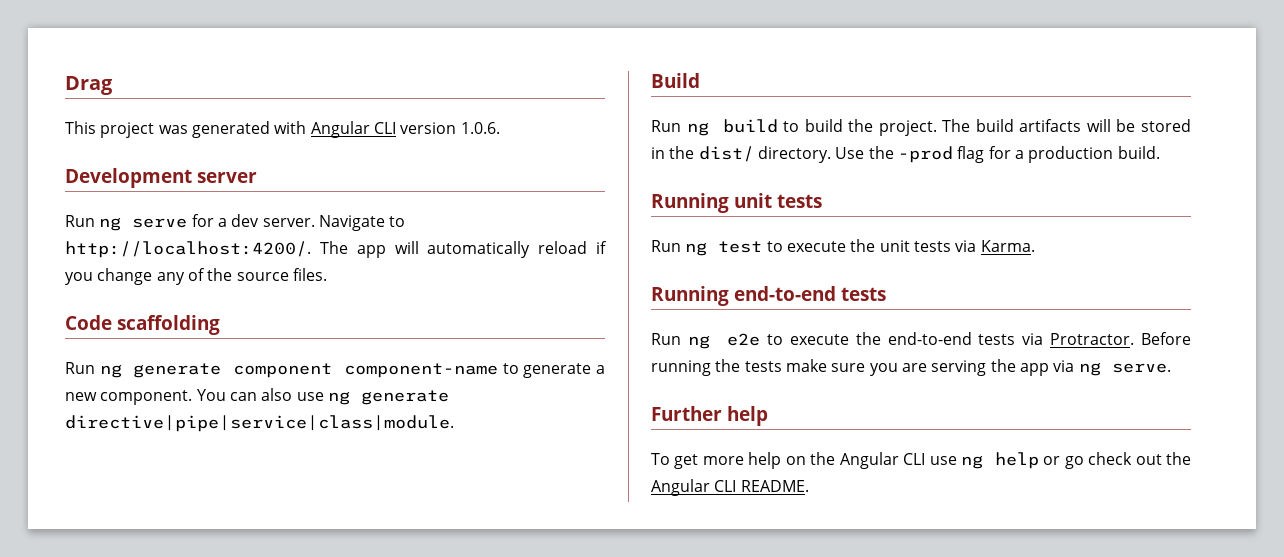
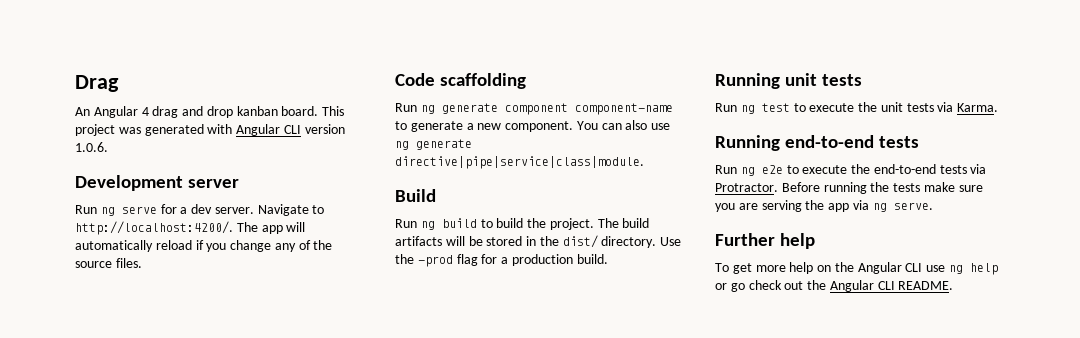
+ An Angular 4 drag and drop kanban board.

